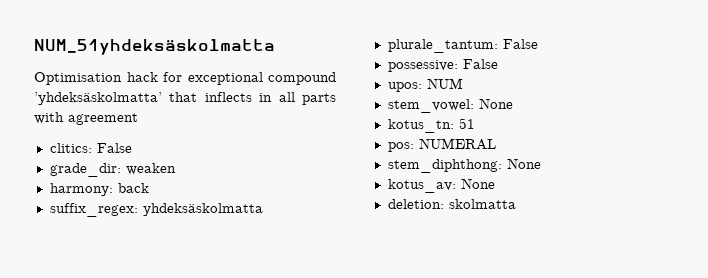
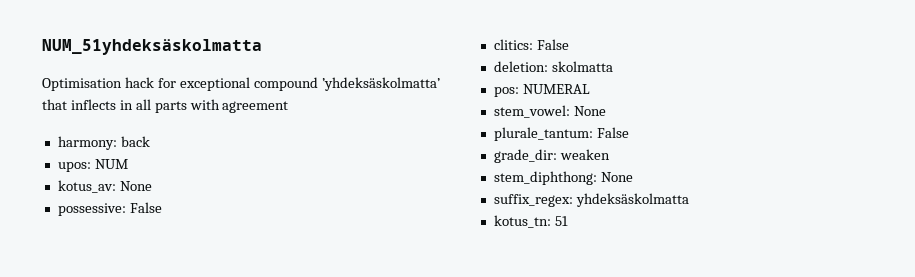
+ harmony: back
+ upos: NUM
+ kotus_av: None
+ possessive: False
  clitics: False
+ deletion: skolmatta
+ pos: NUMERAL
+ stem_vowel: None
+ plurale_tantum: False
- harmony: back
+ stem_diphthong: None
- plurale_tantum: False
- possessive: False
- upos: NUM
- stem_vowel: None
  kotus_tn: 51
- pos: NUMERAL
- stem_diphthong: None
- kotus_av: None
- deletion: skolmatta

